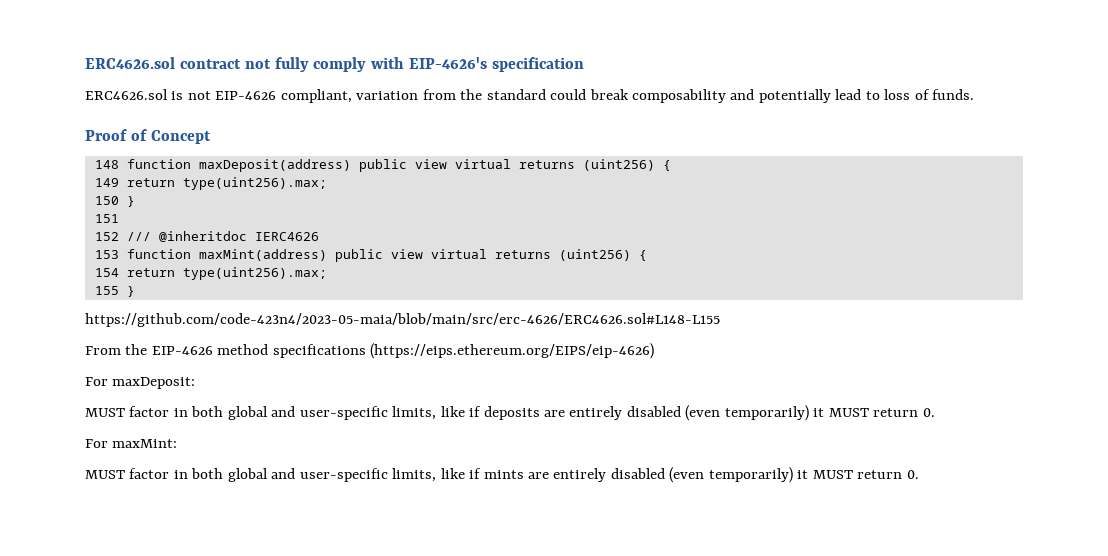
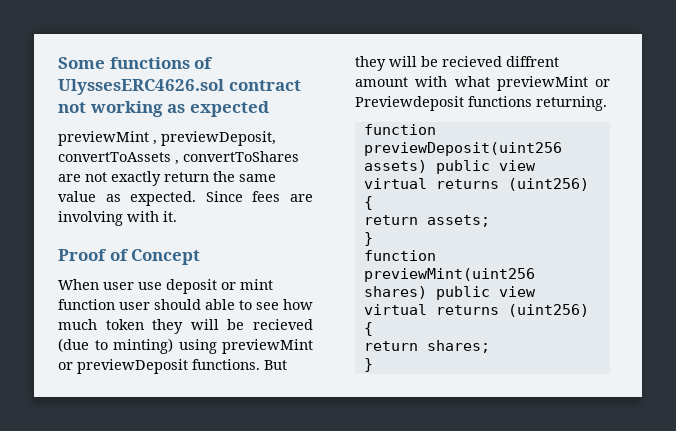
- ERC4626.sol contract not fully comply with EIP-4626's specification
- ERC4626.sol is not EIP-4626 compliant, variation from the standard could break composability and potentially lead to loss of funds.
+ Some functions of UlyssesERC4626.sol contract not working as expected
+ previewMint , previewDeposit, convertToAssets , convertToShares are not exactly return the same value as expected. Since fees are involving with it.
  Proof of Concept
- 148 function maxDeposit(address) public view virtual returns (uint256) {
- 149 return type(uint256).max;
- 150 }
- 151
- 152 /// @inheritdoc IERC4626
- 153 function maxMint(address) public view virtual returns (uint256) {
- 154 return type(uint256).max;
- 155 }
- https://github.com/code-423n4/2023-05-maia/blob/main/src/erc-4626/ERC4626.sol#L148-L155
- From the EIP-4626 method specifications (https://eips.ethereum.org/EIPS/eip-4626)
- For maxDeposit:
- MUST factor in both global and user-specific limits, like if deposits are entirely disabled (even temporarily) it MUST return 0.
- For maxMint:
- MUST factor in both global and user-specific limits, like if mints are entirely disabled (even temporarily) it MUST return 0.
+ When user use deposit or mint function user should able to see how much token they will be recieved (due to minting) using previewMint or previewDeposit functions. But they will be recieved diffrent amount with what previewMint or Previewdeposit functions returning.
+ function previewDeposit(uint256 assets) public view virtual returns (uint256) {
+ return assets;
+ }
+ function previewMint(uint256 shares) public view virtual returns (uint256) {
+ return shares;
+ }

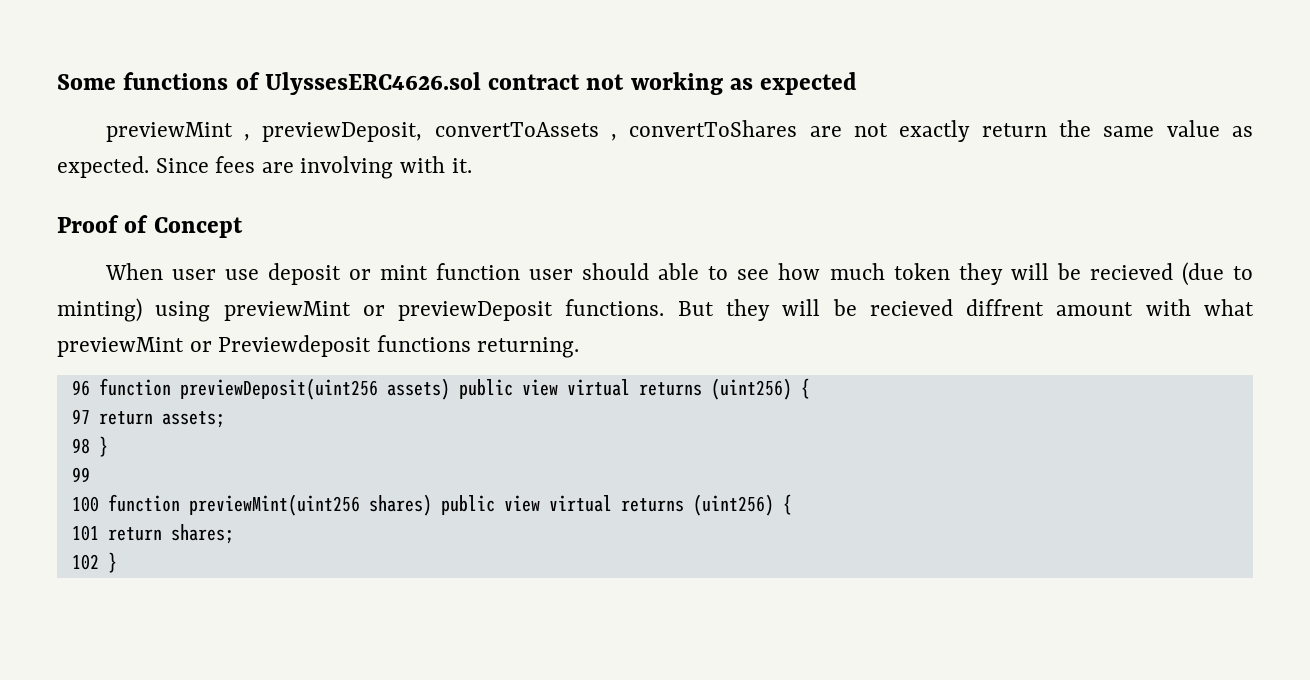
- function previewDeposit(uint256 assets) public view virtual returns (uint256) {
+ 96 function previewDeposit(uint256 assets) public view virtual returns (uint256) {
- return assets;
- }
+ 97 return assets;
+ 98 }
- function previewMint(uint256 shares) public view virtual returns (uint256) {
+ 99
+ 100 function previewMint(uint256 shares) public view virtual returns (uint256) {
- return shares;
- }
+ 101 return shares;
+ 102 }

